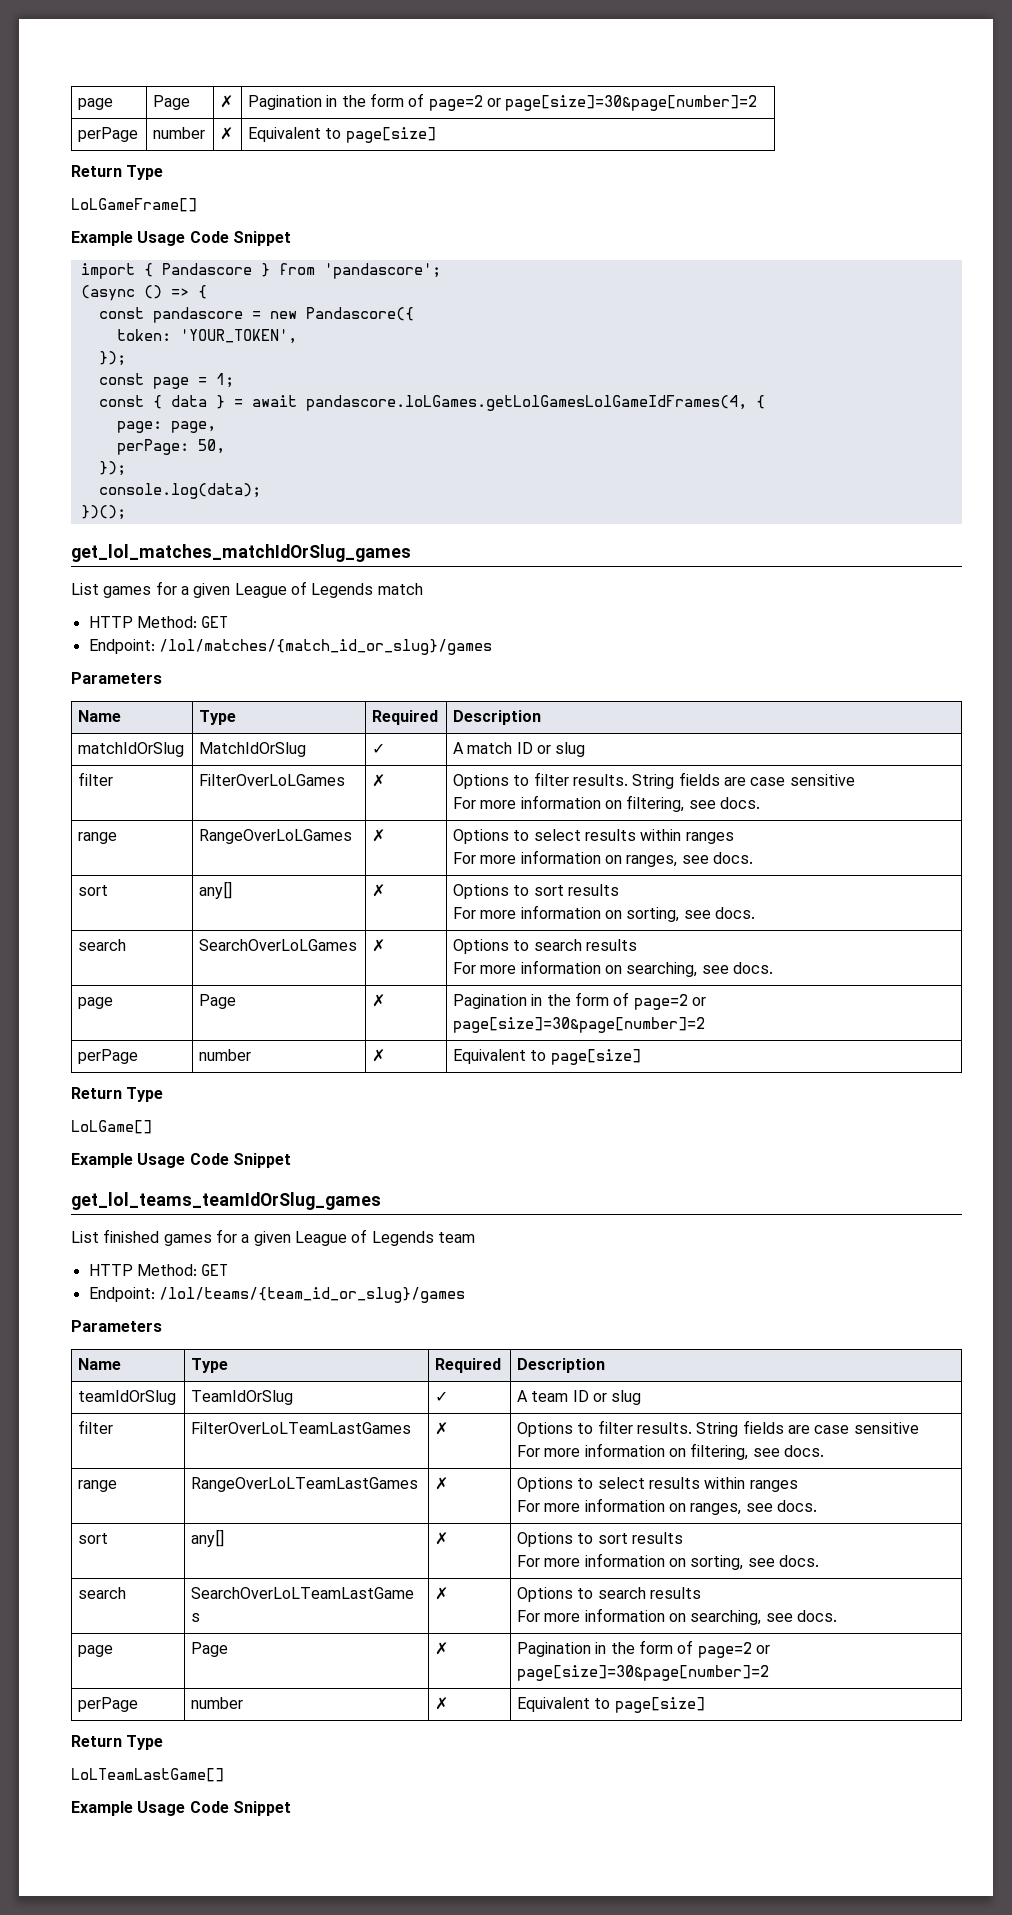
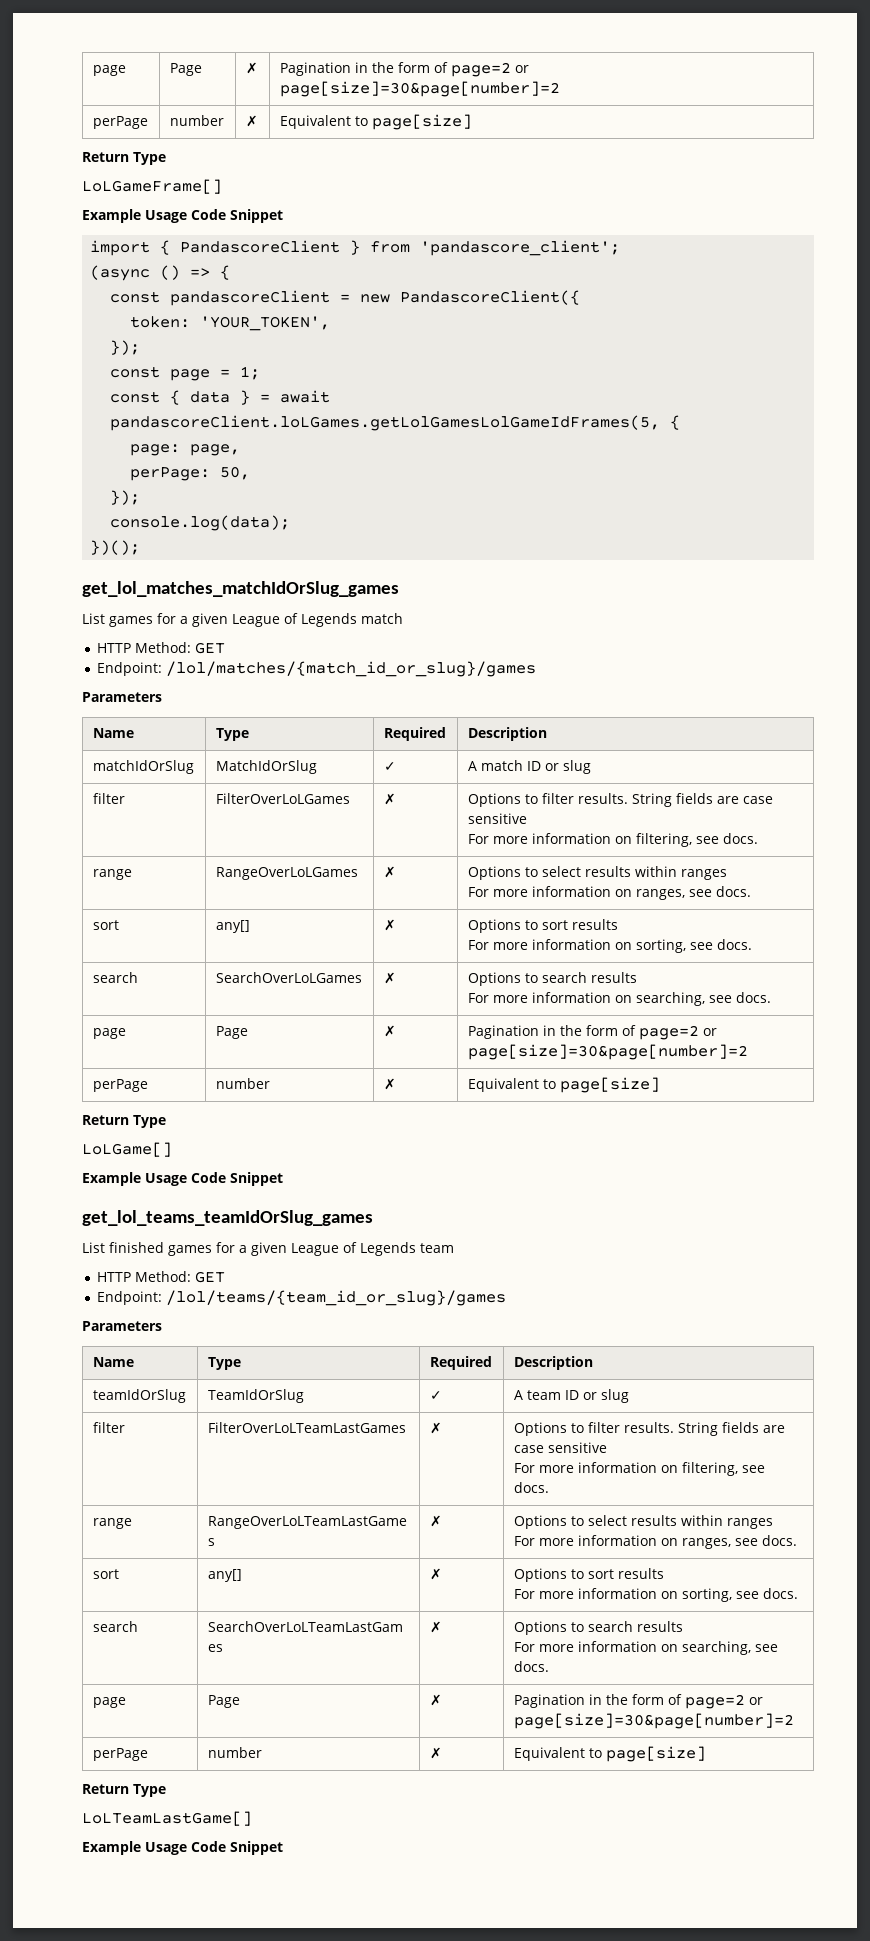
- import { Pandascore } from 'pandascore';
+ import { PandascoreClient } from 'pandascore_client';
- const pandascore = new Pandascore({
+ const pandascoreClient = new PandascoreClient({
- const { data } = await pandascore.loLGames.getLolGamesLolGameIdFrames(4, {
+ const { data } = await pandascoreClient.loLGames.getLolGamesLolGameIdFrames(5, {

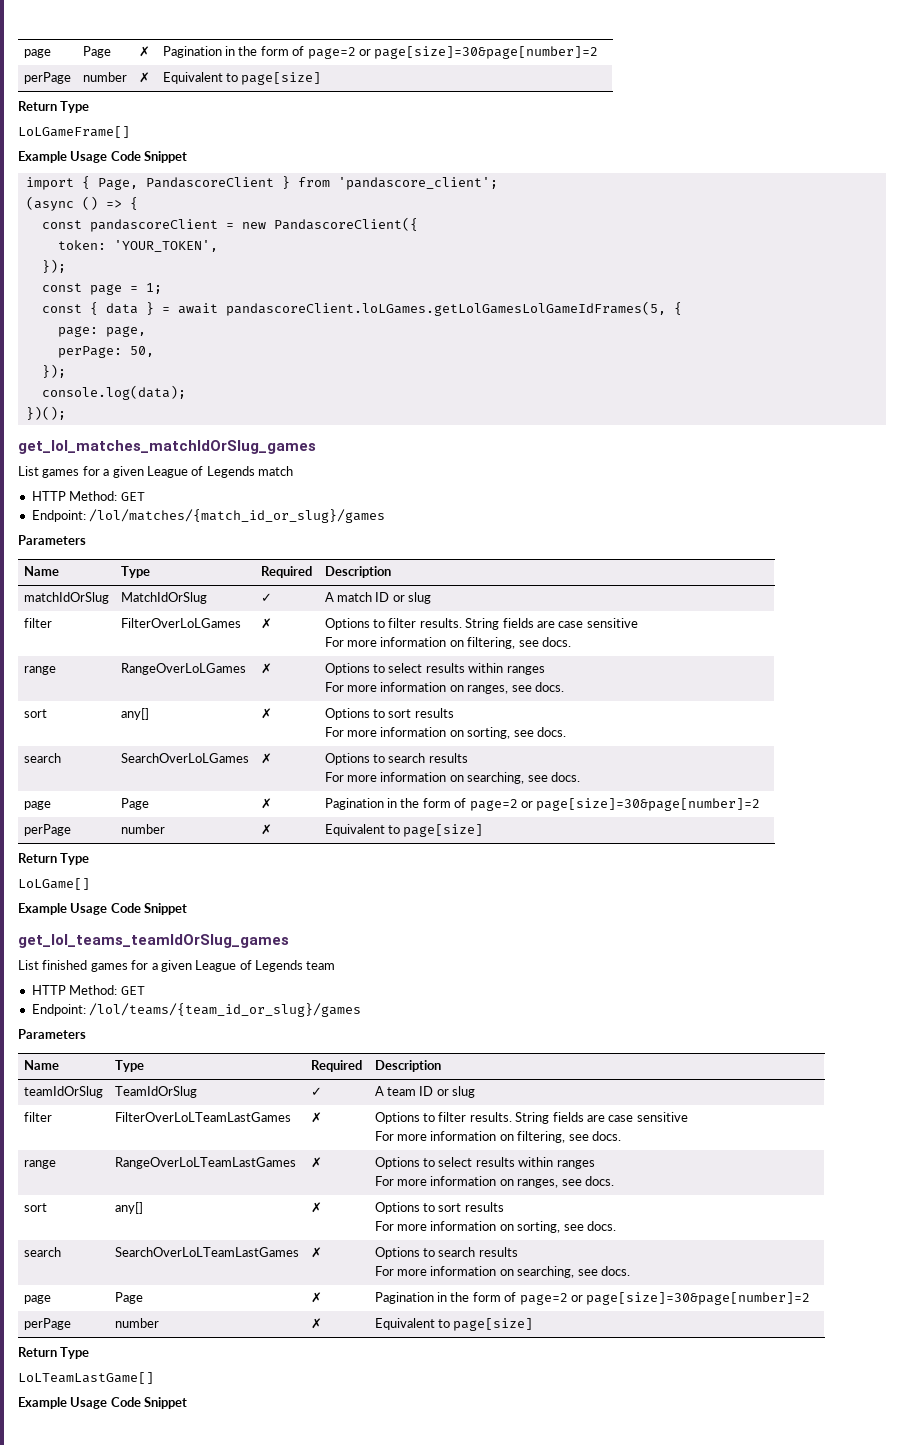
- import { PandascoreClient } from 'pandascore_client';
+ import { Page, PandascoreClient } from 'pandascore_client';

